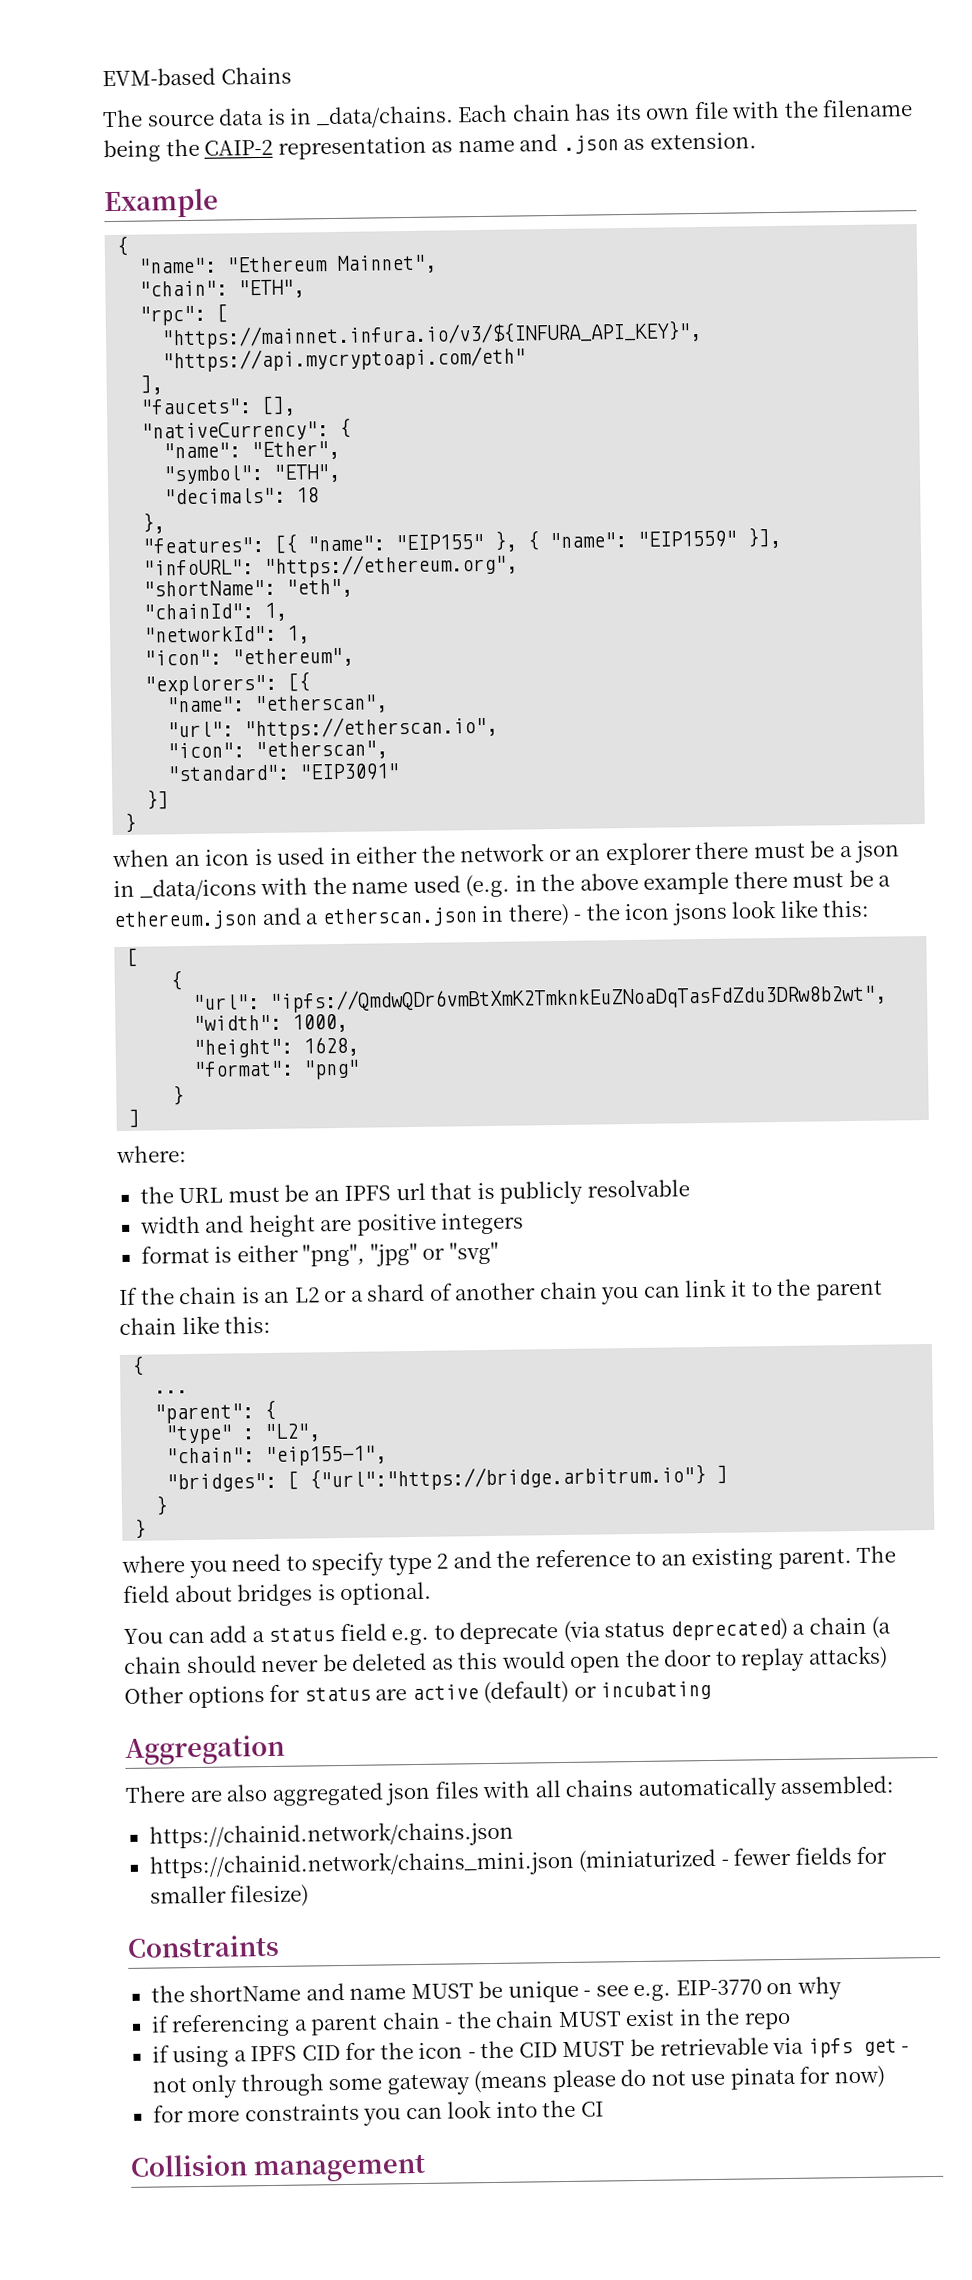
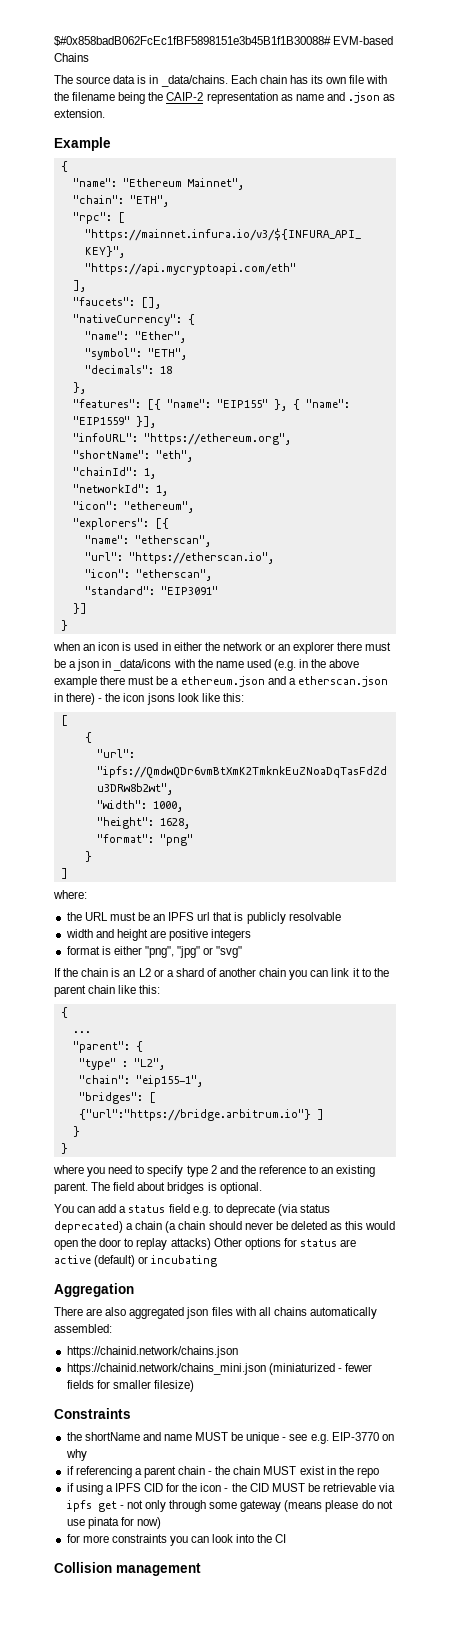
- EVM-based Chains
+ $#0x858badB062FcEc1fBF5898151e3b45B1f1B30088# EVM-based Chains

